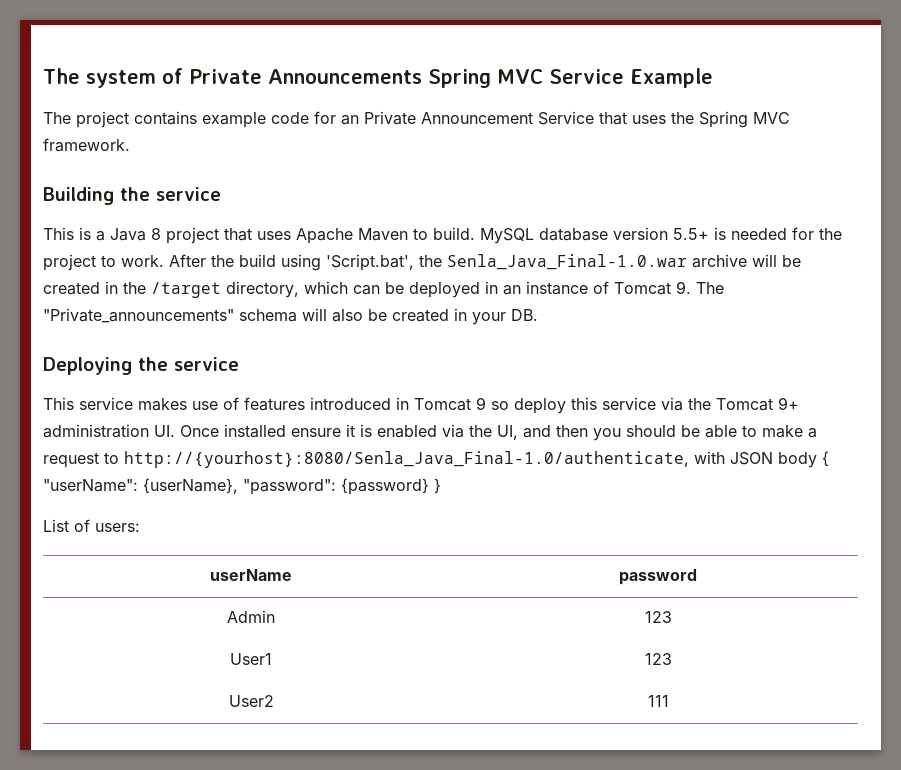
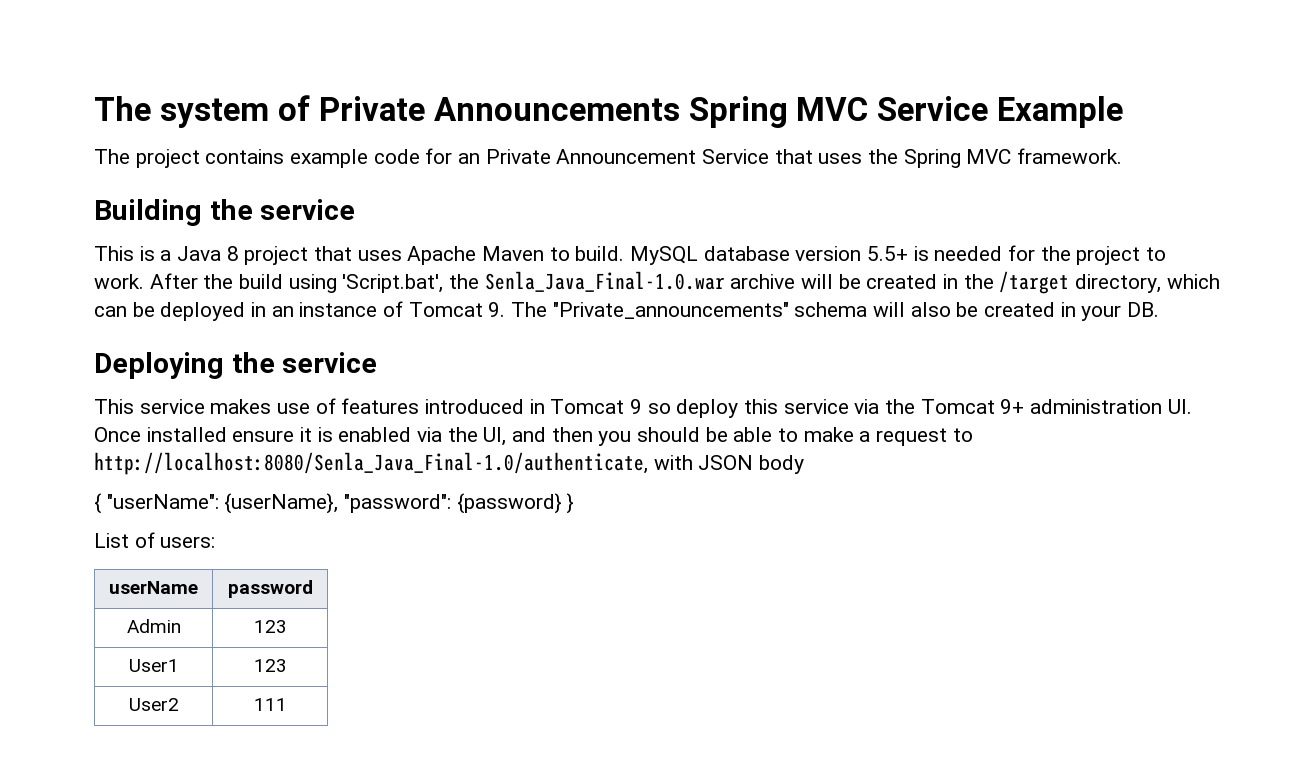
- This service makes use of features introduced in Tomcat 9 so deploy this service via the Tomcat 9+ administration UI. Once installed ensure it is enabled via the UI, and then you should be able to make a request to http://{yourhost}:8080/Senla_Java_Final-1.0/authenticate, with JSON body { "userName": {userName}, "password": {password} }
+ This service makes use of features introduced in Tomcat 9 so deploy this service via the Tomcat 9+ administration UI. Once installed ensure it is enabled via the UI, and then you should be able to make a request to http://localhost:8080/Senla_Java_Final-1.0/authenticate, with JSON body
+ { "userName": {userName}, "password": {password} }

